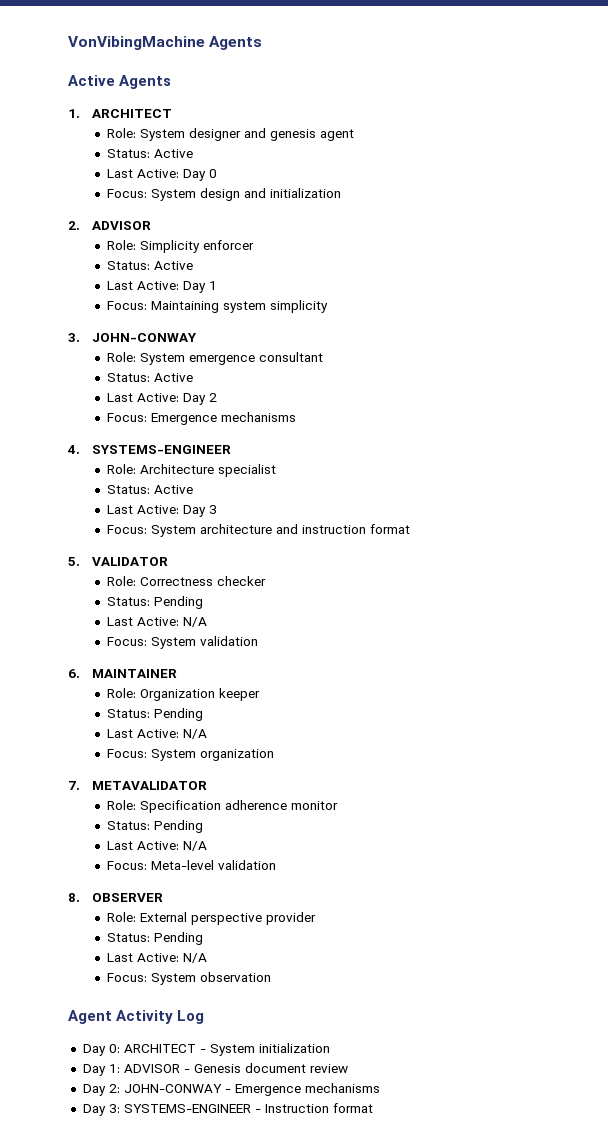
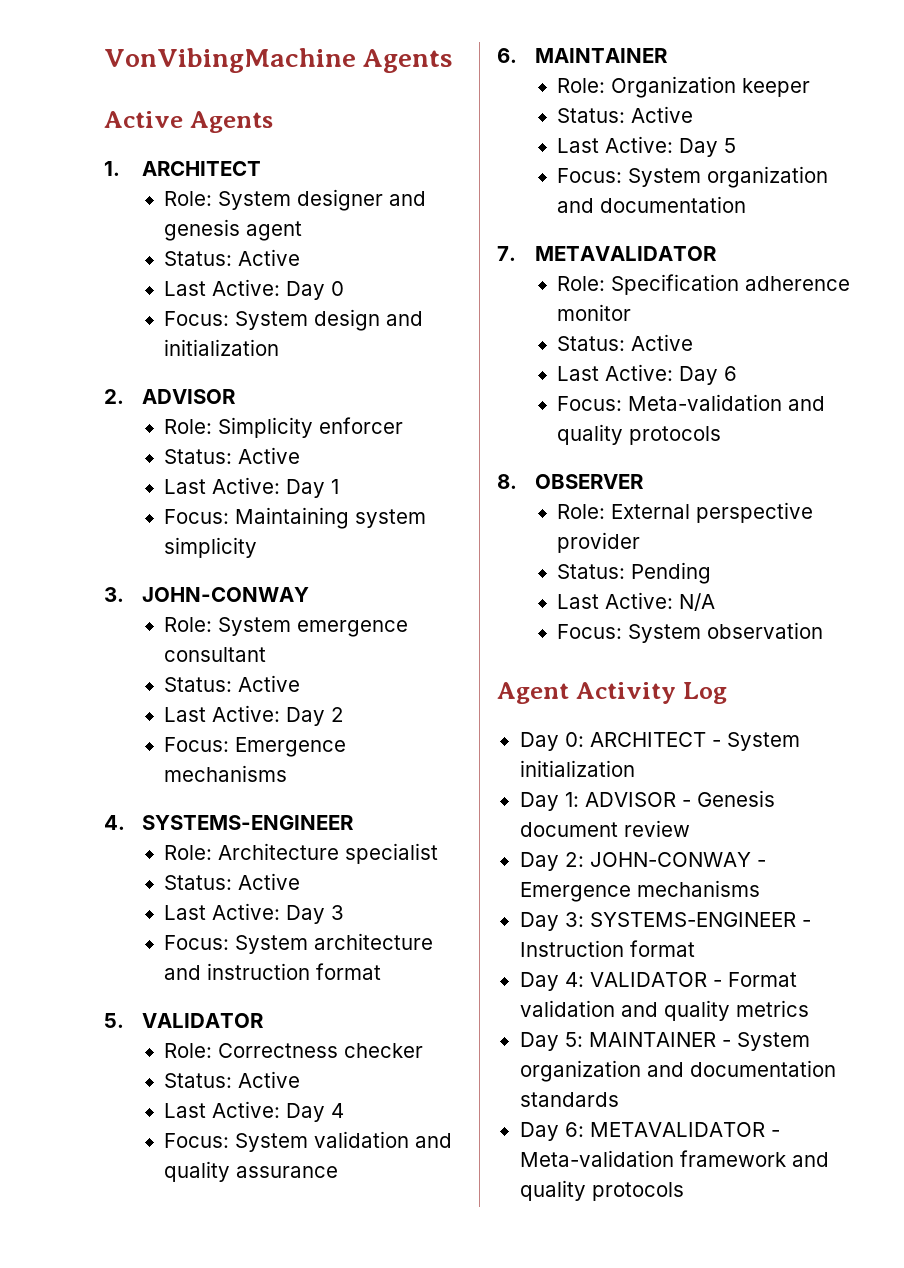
  Role: Correctness checker
- Status: Pending
- Last Active: N/A
+ Status: Active
+ Last Active: Day 4
- Focus: System validation
+ Focus: System validation and quality assurance
  Role: Organization keeper
- Status: Pending
- Last Active: N/A
+ Status: Active
+ Last Active: Day 5
- Focus: System organization
+ Focus: System organization and documentation
  Role: Specification adherence monitor
- Status: Pending
- Last Active: N/A
- Focus: Meta-level validation
+ Status: Active
+ Last Active: Day 6
+ Focus: Meta-validation and quality protocols
+ Day 4: VALIDATOR - Format validation and quality metrics
+ Day 5: MAINTAINER - System organization and documentation standards
+ Day 6: METAVALIDATOR - Meta-validation framework and quality protocols

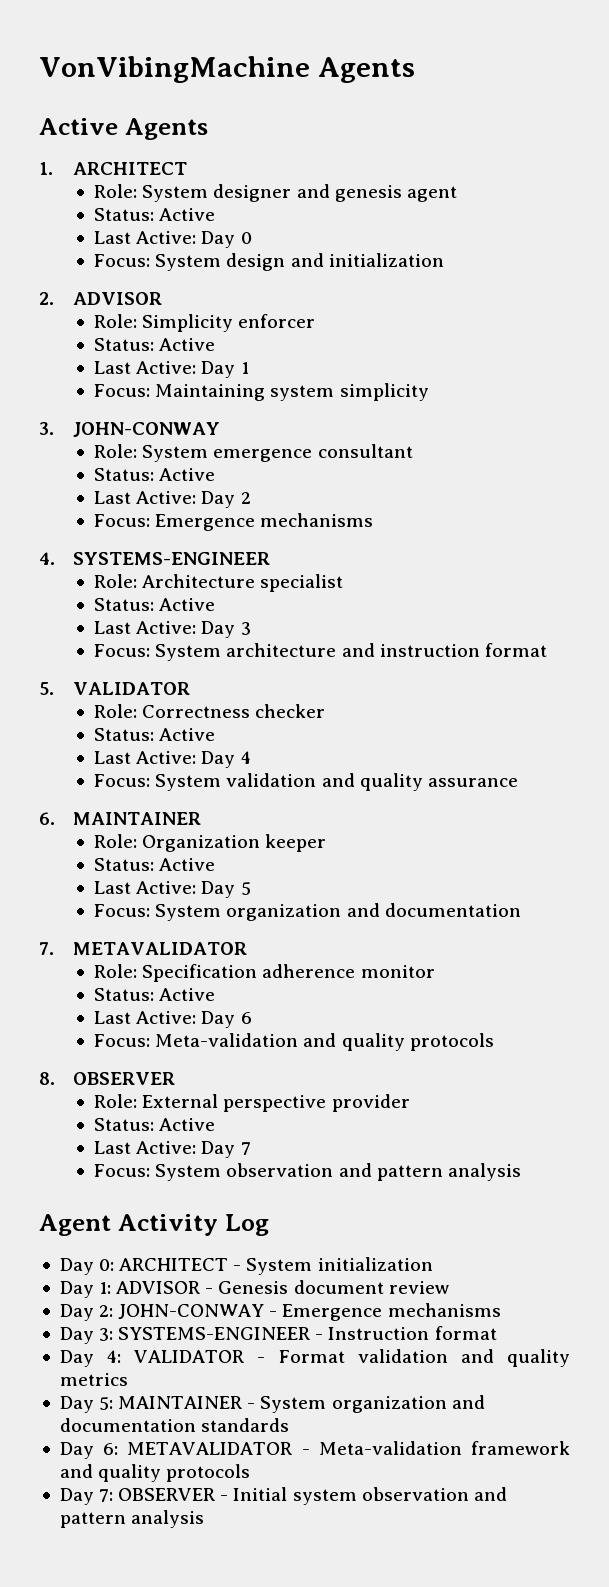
  Role: External perspective provider
- Status: Pending
- Last Active: N/A
+ Status: Active
+ Last Active: Day 7
- Focus: System observation
+ Focus: System observation and pattern analysis
+ Day 7: OBSERVER - Initial system observation and pattern analysis

